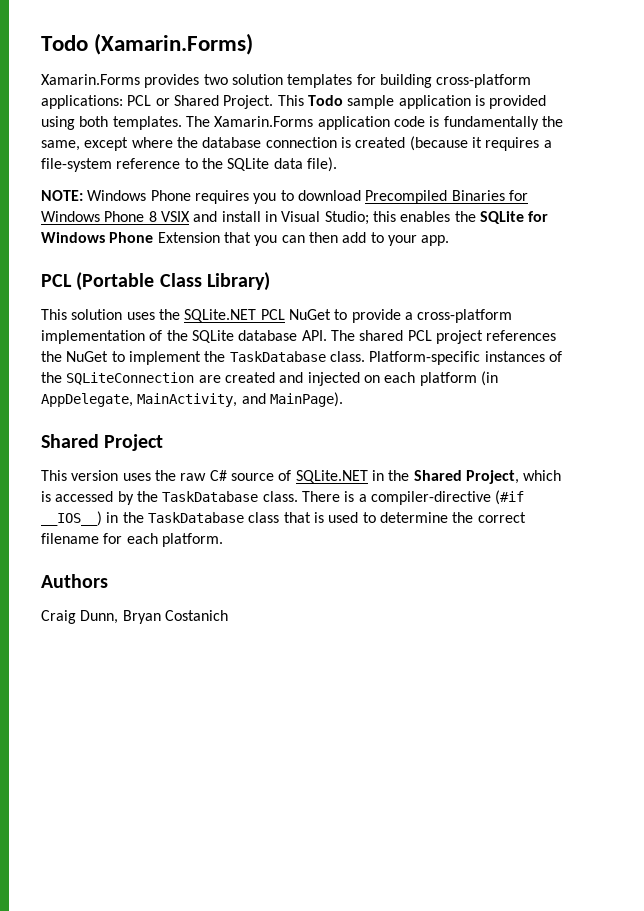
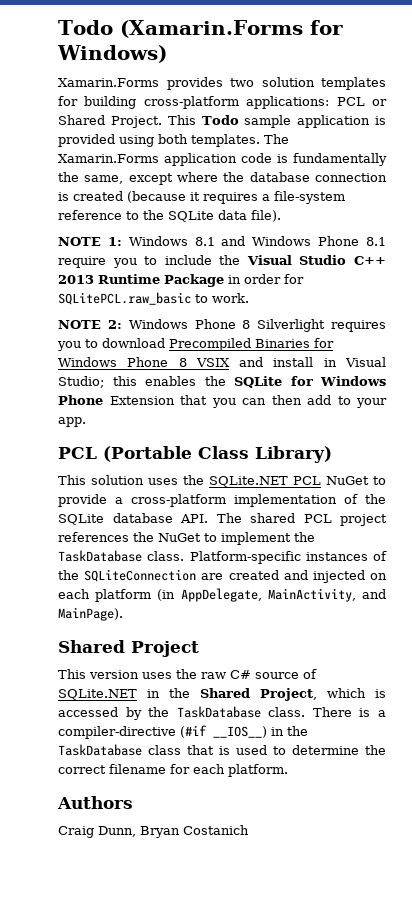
- Todo (Xamarin.Forms)
+ Todo (Xamarin.Forms for Windows)
- NOTE: Windows Phone requires you to download Precompiled Binaries for Windows Phone 8 VSIX and install in Visual Studio; this enables the SQLite for Windows Phone Extension that you can then add to your app.
+ NOTE 1: Windows 8.1 and Windows Phone 8.1 require you to include the Visual Studio C++ 2013 Runtime Package in order for SQLitePCL.raw_basic to work.
+ NOTE 2: Windows Phone 8 Silverlight requires you to download Precompiled Binaries for Windows Phone 8 VSIX and install in Visual Studio; this enables the SQLite for Windows Phone Extension that you can then add to your app.

